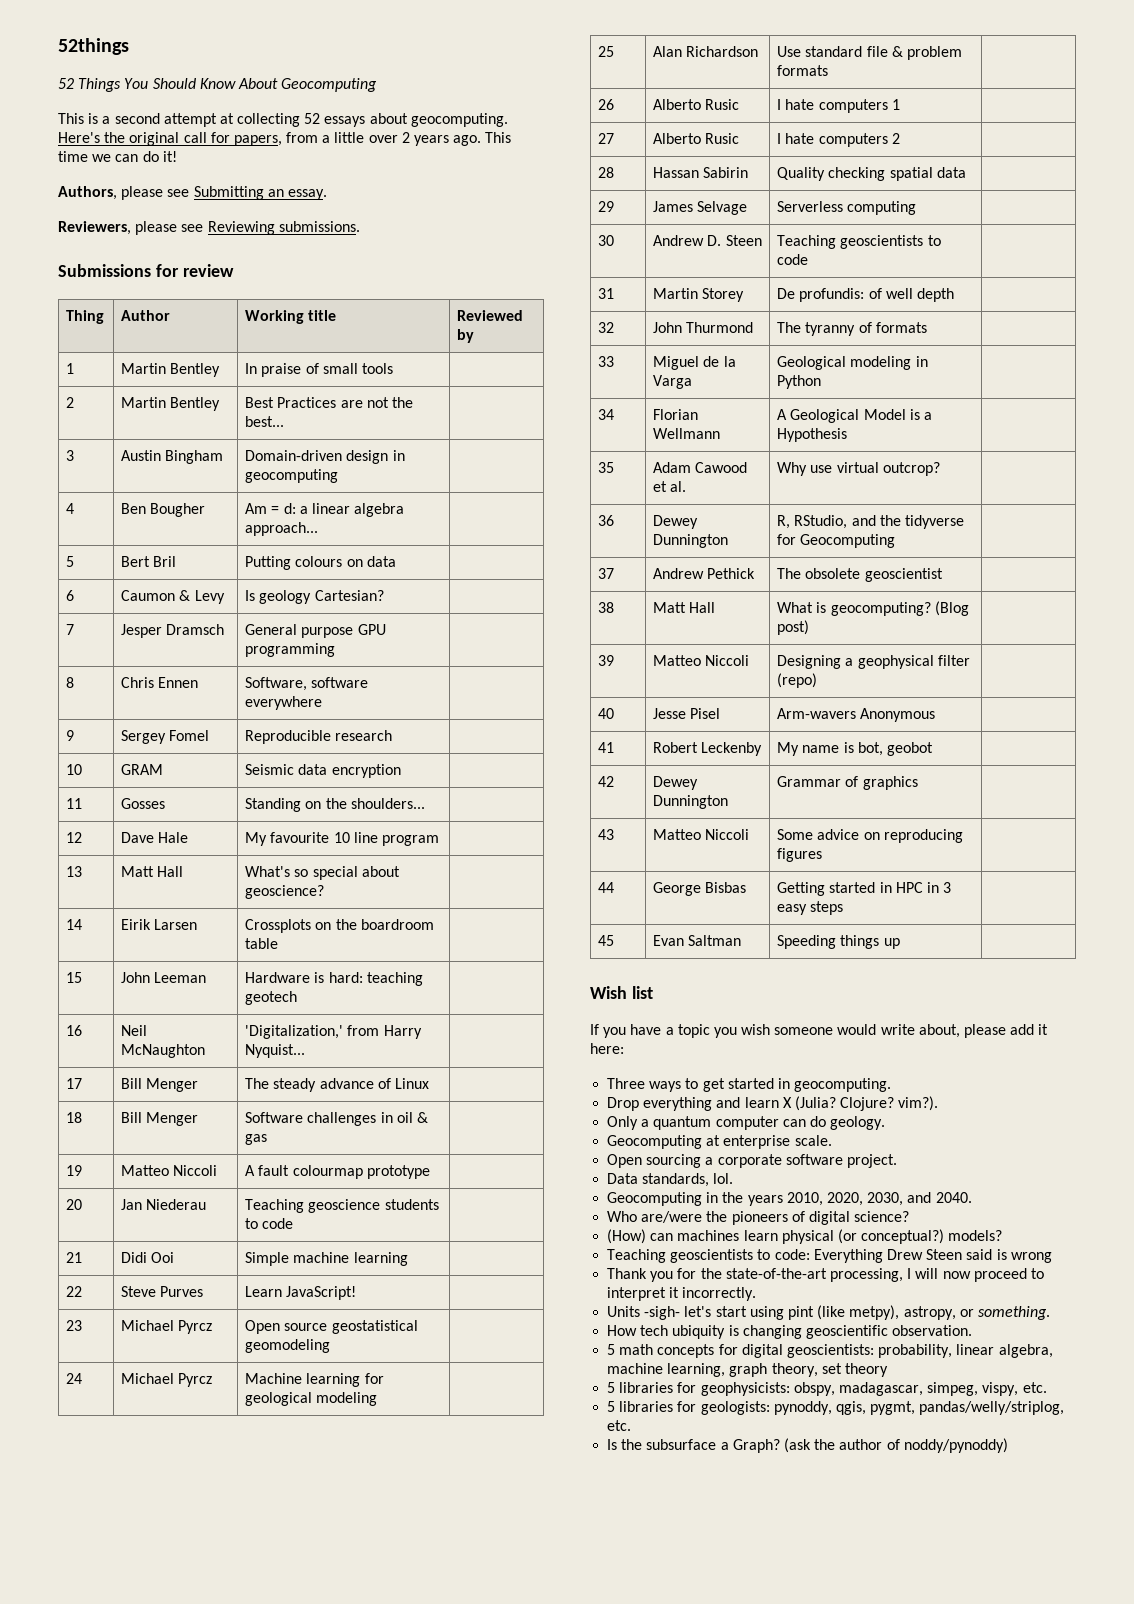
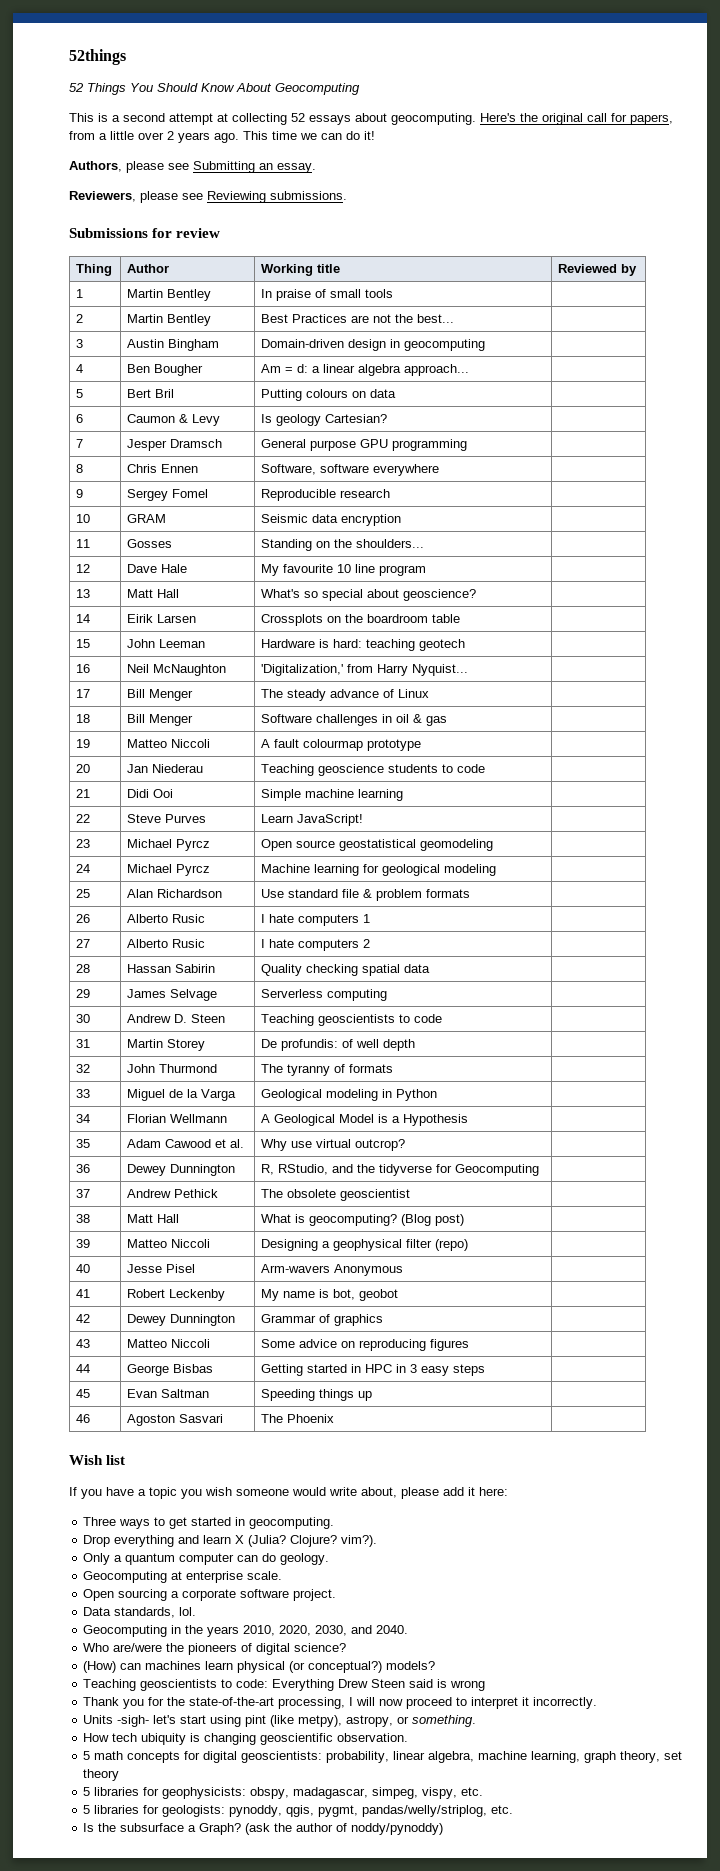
+ 46 | Agoston Sasvari | The Phoenix |

